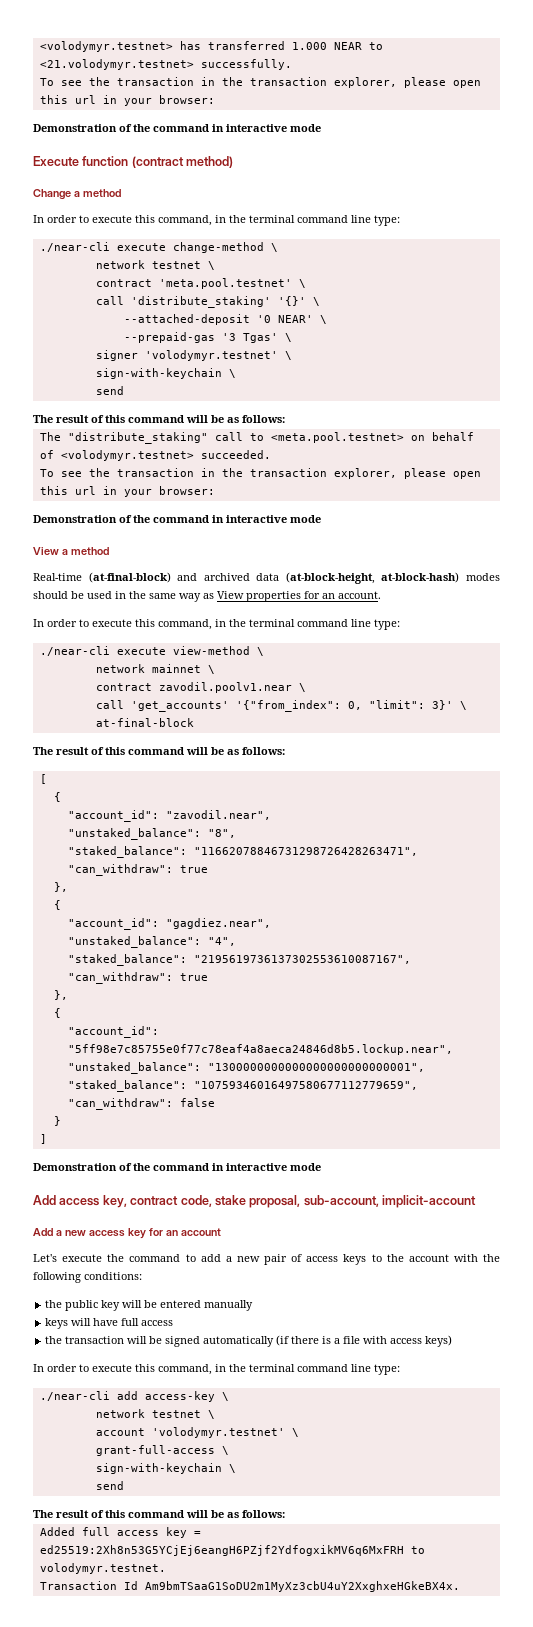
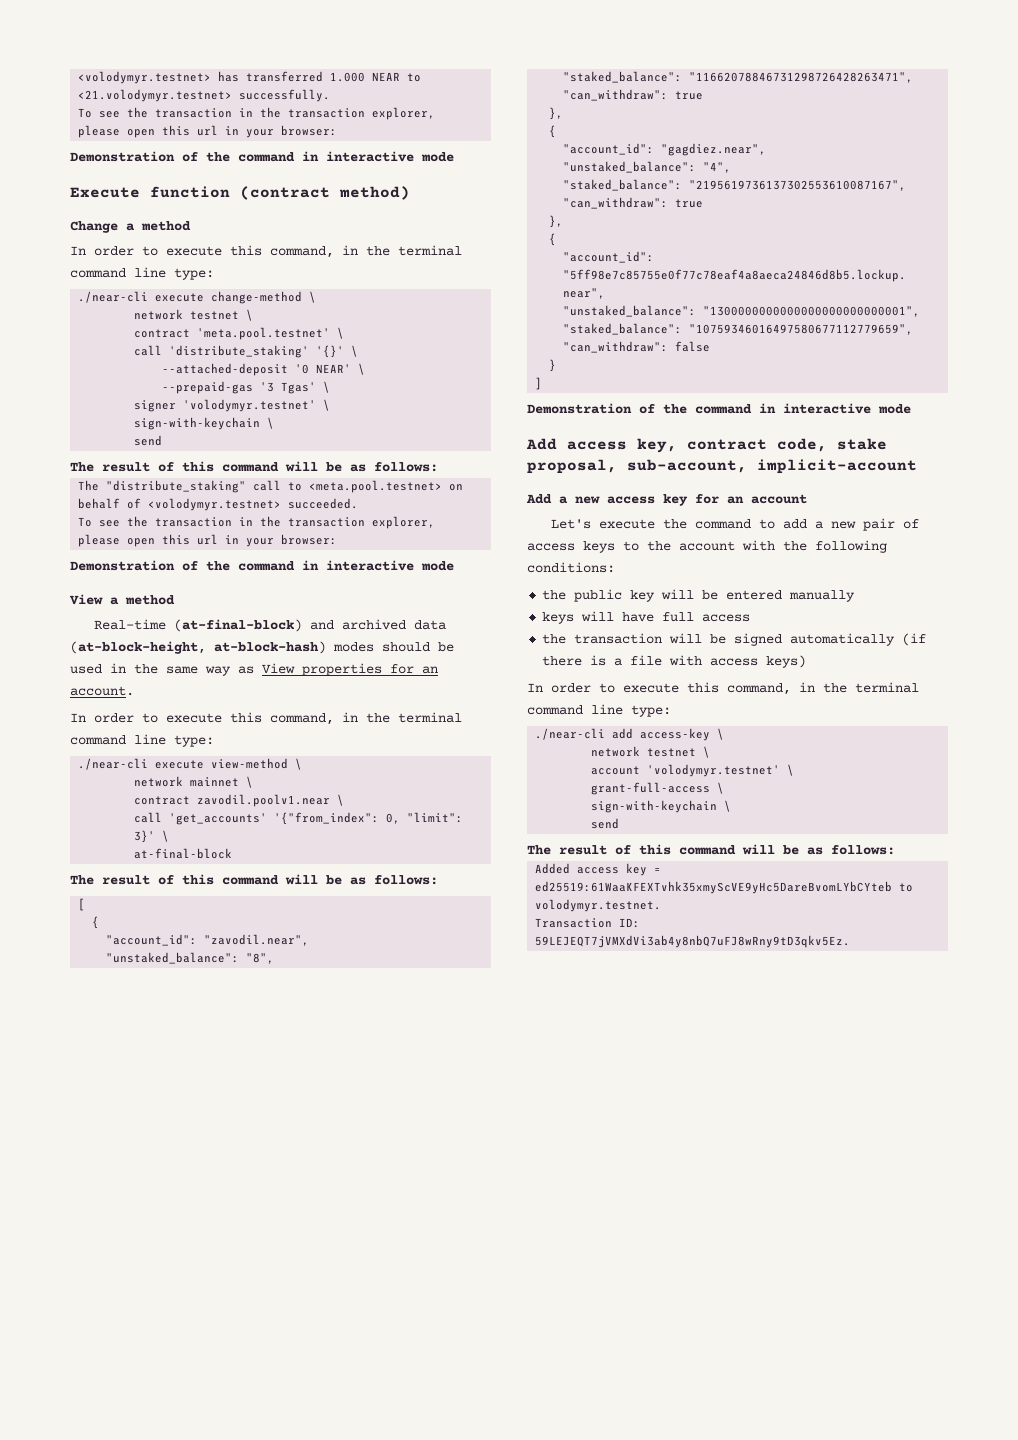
- Added full access key = ed25519:2Xh8n53G5YCjEj6eangH6PZjf2YdfogxikMV6q6MxFRH to volodymyr.testnet.
+ Added access key = ed25519:61WaaKFEXTvhk35xmyScVE9yHc5DareBvomLYbCYteb to volodymyr.testnet.
- Transaction Id Am9bmTSaaG1SoDU2m1MyXz3cbU4uY2XxghxeHGkeBX4x.
+ Transaction ID: 59LEJEQT7jVMXdVi3ab4y8nbQ7uFJ8wRny9tD3qkv5Ez.

